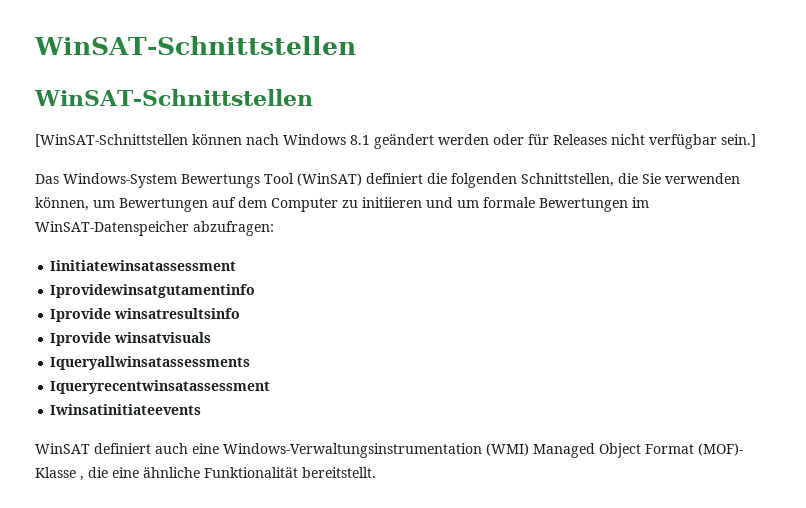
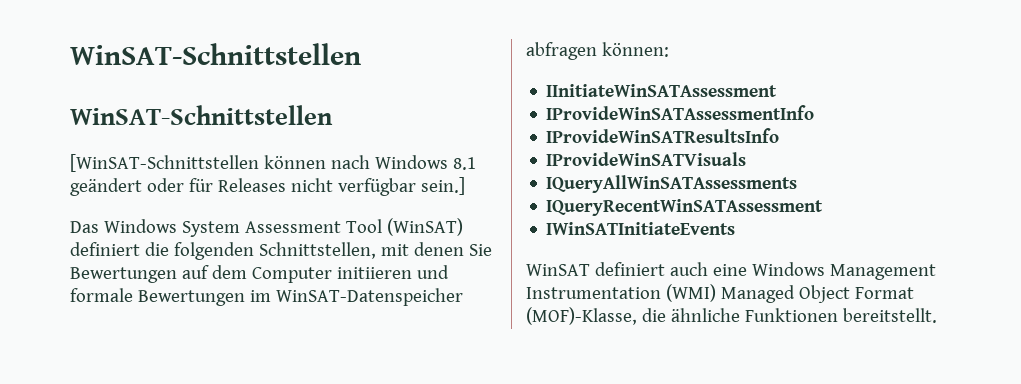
- [WinSAT-Schnittstellen können nach Windows 8.1 geändert werden oder für Releases nicht verfügbar sein.]
+ [WinSAT-Schnittstellen können nach Windows 8.1 geändert oder für Releases nicht verfügbar sein.]
- Das Windows-System Bewertungs Tool (WinSAT) definiert die folgenden Schnittstellen, die Sie verwenden können, um Bewertungen auf dem Computer zu initiieren und um formale Bewertungen im WinSAT-Datenspeicher abzufragen:
- Iinitiatewinsatassessment
- Iprovidewinsatgutamentinfo
- Iprovide winsatresultsinfo
- Iprovide winsatvisuals
- Iqueryallwinsatassessments
- Iqueryrecentwinsatassessment
- Iwinsatinitiateevents
+ Das Windows System Assessment Tool (WinSAT) definiert die folgenden Schnittstellen, mit denen Sie Bewertungen auf dem Computer initiieren und formale Bewertungen im WinSAT-Datenspeicher abfragen können:
+ IInitiateWinSATAssessment
+ IProvideWinSATAssessmentInfo
+ IProvideWinSATResultsInfo
+ IProvideWinSATVisuals
+ IQueryAllWinSATAssessments
+ IQueryRecentWinSATAssessment
+ IWinSATInitiateEvents
- WinSAT definiert auch eine Windows-Verwaltungsinstrumentation (WMI) Managed Object Format (MOF)- Klasse , die eine ähnliche Funktionalität bereitstellt.
+ WinSAT definiert auch eine Windows Management Instrumentation (WMI) Managed Object Format (MOF)-Klasse, die ähnliche Funktionen bereitstellt.

